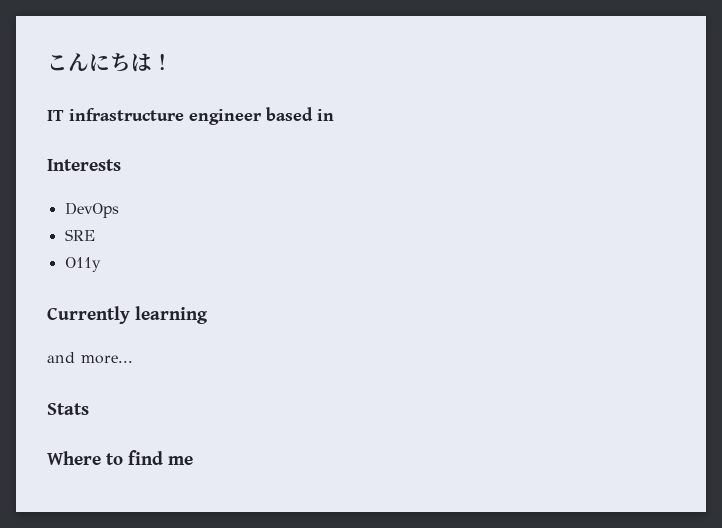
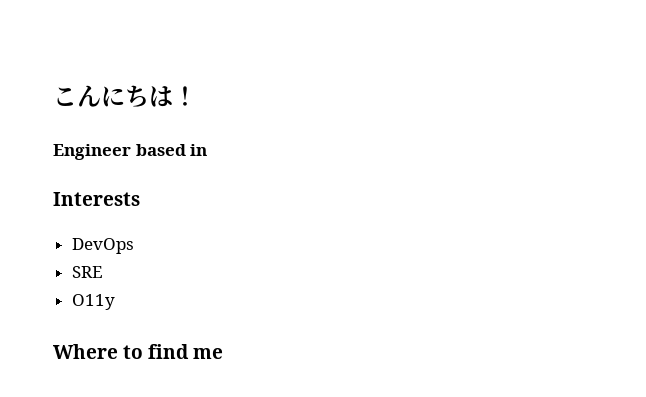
- IT infrastructure engineer based in
+ Engineer based in
- Currently learning
- and more...
- Stats

